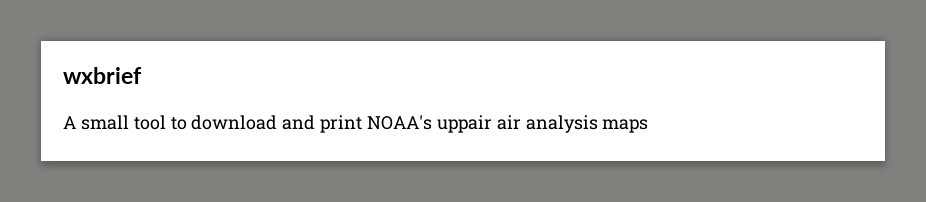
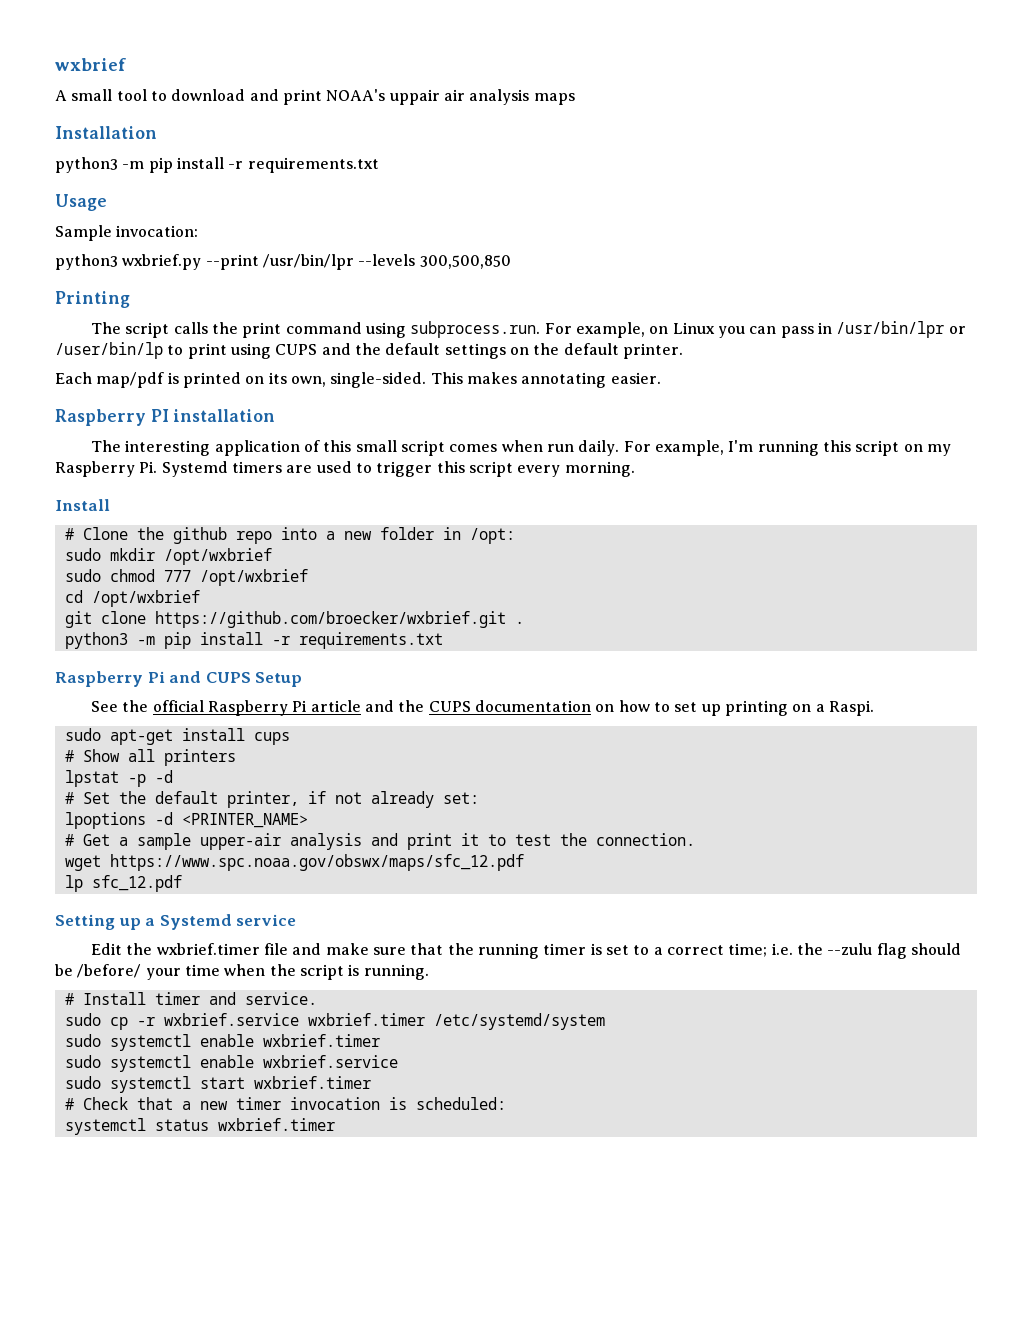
+ Installation
+ python3 -m pip install -r requirements.txt
+ Usage
+ Sample invocation:
+ python3 wxbrief.py --print /usr/bin/lpr --levels 300,500,850
+ Printing
+ The script calls the print command using subprocess.run. For example, on Linux you can pass in /usr/bin/lpr or /user/bin/lp to print using CUPS and the default settings on the default printer.
+ Each map/pdf is printed on its own, single-sided. This makes annotating easier.
+ Raspberry PI installation
+ The interesting application of this small script comes when run daily. For example, I'm running this script on my Raspberry Pi. Systemd timers are used to trigger this script every morning.
+ Install
+ # Clone the github repo into a new folder in /opt:
+ sudo mkdir /opt/wxbrief
+ sudo chmod 777 /opt/wxbrief
+ cd /opt/wxbrief
+ git clone https://github.com/broecker/wxbrief.git .
+ python3 -m pip install -r requirements.txt
+ Raspberry Pi and CUPS Setup
+ See the official Raspberry Pi article and the CUPS documentation on how to set up printing on a Raspi.
+ sudo apt-get install cups
+ # Show all printers
+ lpstat -p -d
+ # Set the default printer, if not already set:
+ lpoptions -d <PRINTER_NAME>
+ # Get a sample upper-air analysis and print it to test the connection.
+ wget https://www.spc.noaa.gov/obswx/maps/sfc_12.pdf
+ lp sfc_12.pdf
+ Setting up a Systemd service
+ Edit the wxbrief.timer file and make sure that the running timer is set to a correct time; i.e. the --zulu flag should be /before/ your time when the script is running.
+ # Install timer and service.
+ sudo cp -r wxbrief.service wxbrief.timer /etc/systemd/system
+ sudo systemctl enable wxbrief.timer
+ sudo systemctl enable wxbrief.service
+ sudo systemctl start wxbrief.timer
+ # Check that a new timer invocation is scheduled:
+ systemctl status wxbrief.timer

